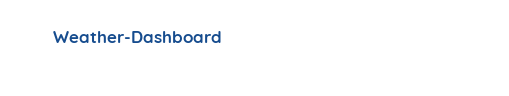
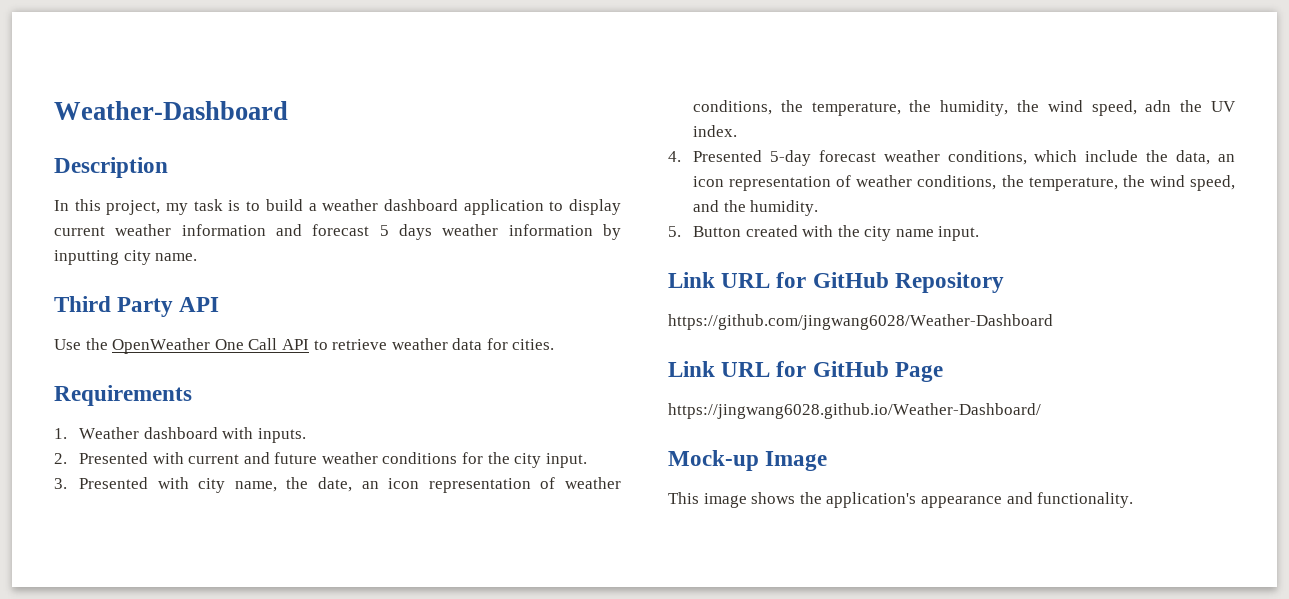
+ Description
+ In this project, my task is to build a weather dashboard application to display current weather information and forecast 5 days weather information by inputting city name.
+ Third Party API
+ Use the OpenWeather One Call API to retrieve weather data for cities.
+ Requirements
+ 1. Weather dashboard with inputs.
+ 2. Presented with current and future weather conditions for the city input.
+ 3. Presented with city name, the date, an icon representation of weather conditions, the temperature, the humidity, the wind speed, adn the UV index.
+ 4. Presented 5-day forecast weather conditions, which include the data, an icon representation of weather conditions, the temperature, the wind speed, and the humidity.
+ 5. Button created with the city name input.
+ Link URL for GitHub Repository
+ https://github.com/jingwang6028/Weather-Dashboard
+ Link URL for GitHub Page
+ https://jingwang6028.github.io/Weather-Dashboard/
+ Mock-up Image
+ This image shows the application's appearance and functionality.

